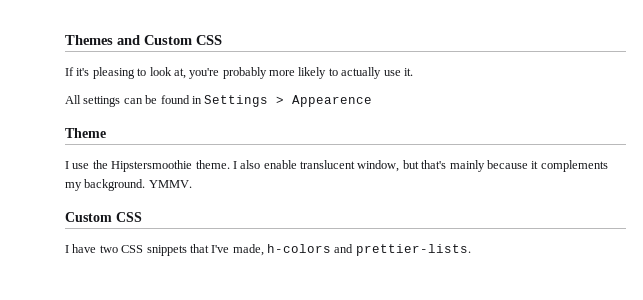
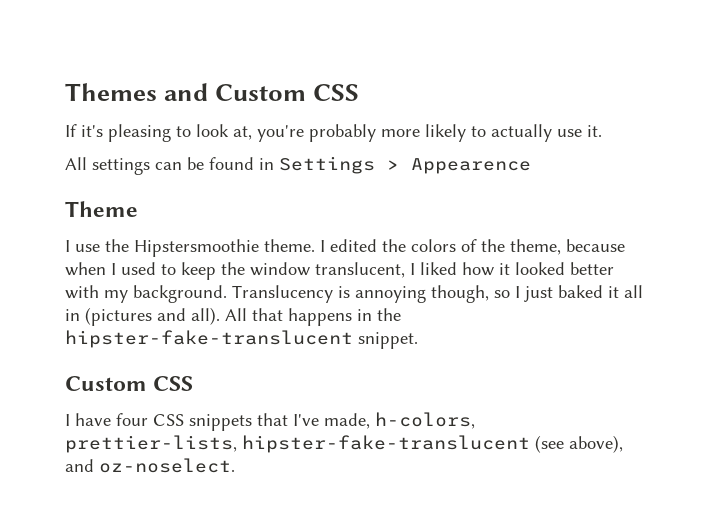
- I also enable translucent window, but that's mainly because it complements my background. YMMV.
+ I edited the colors of the theme, because when I used to keep the window translucent, I liked how it looked better with my background. Translucency is annoying though, so I just baked it all in (pictures and all). All that happens in the hipster-fake-translucent snippet.
- I have two CSS snippets that I've made, h-colors and prettier-lists.
+ I have four CSS snippets that I've made, h-colors, prettier-lists, hipster-fake-translucent (see above), and oz-noselect.

